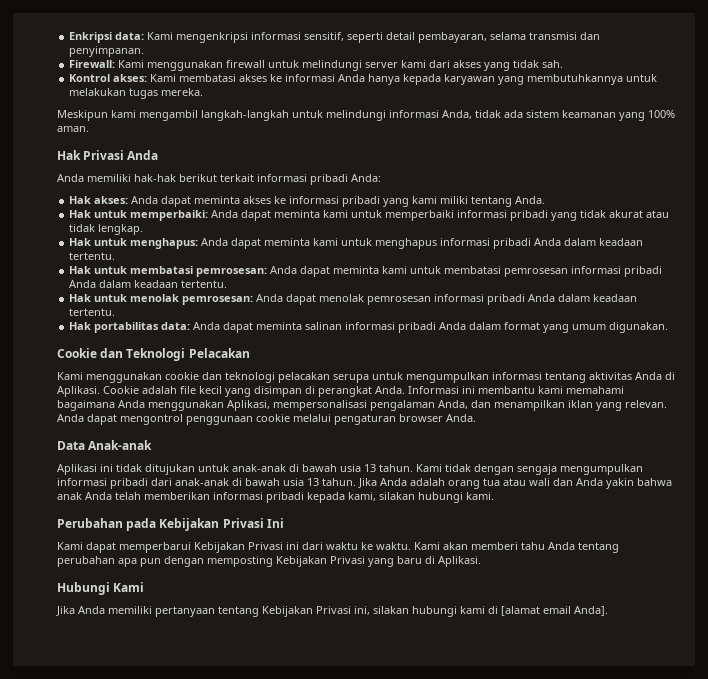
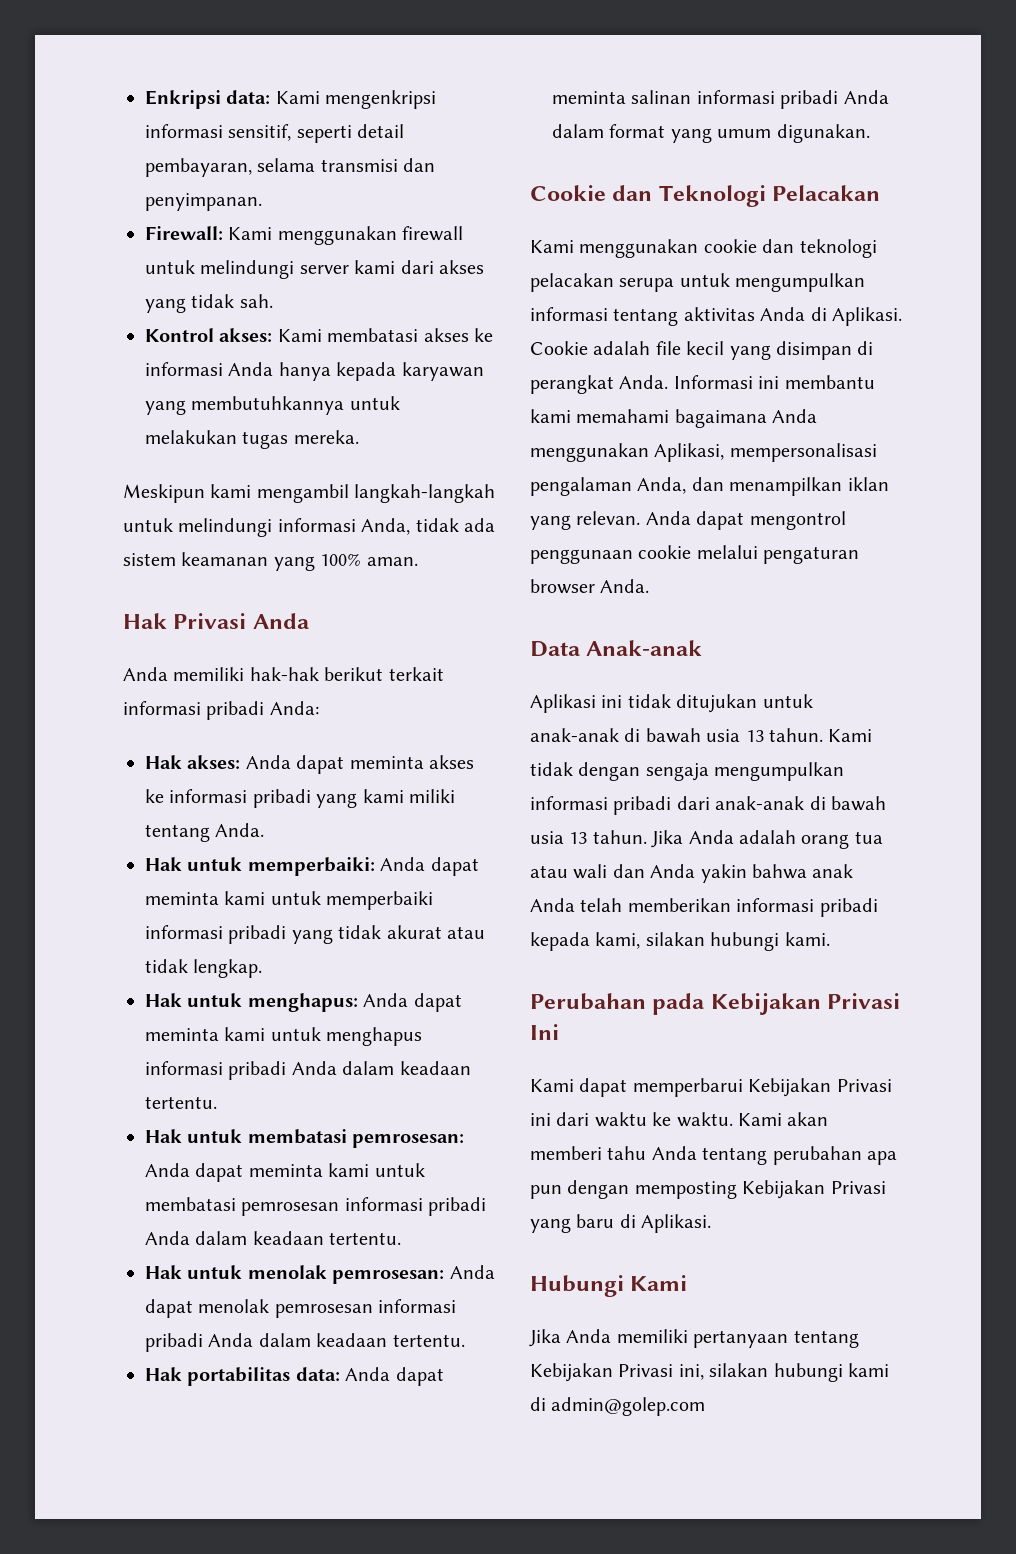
- Jika Anda memiliki pertanyaan tentang Kebijakan Privasi ini, silakan hubungi kami di [alamat email Anda].
+ Jika Anda memiliki pertanyaan tentang Kebijakan Privasi ini, silakan hubungi kami di admin@golep.com

